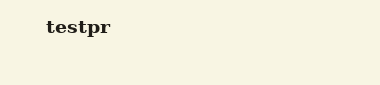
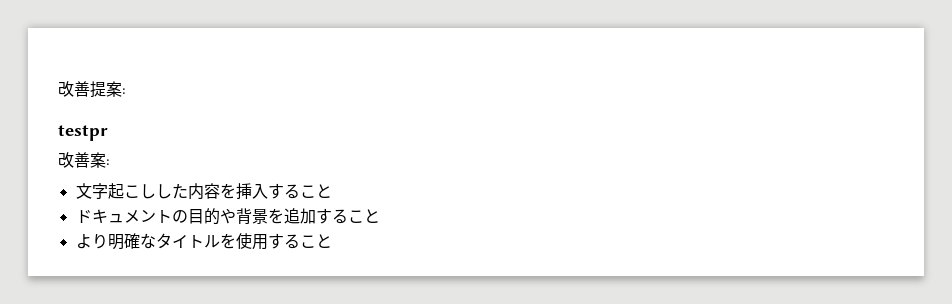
+ 改善提案:
  testpr
+ 改善案:
+ 文字起こしした内容を挿入すること
+ ドキュメントの目的や背景を追加すること
+ より明確なタイトルを使用すること

